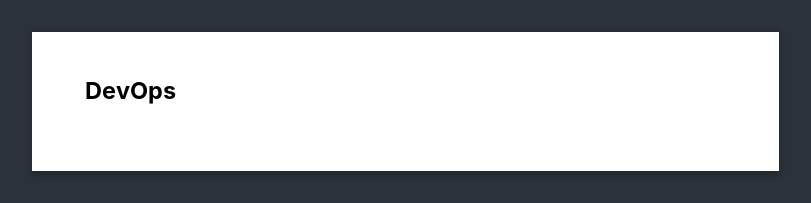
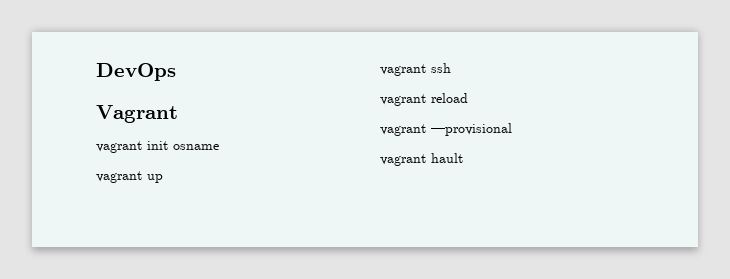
+ Vagrant
+ vagrant init osname
+ vagrant up
+ vagrant ssh
+ vagrant reload
+ vagrant —provisional
+ vagrant hault

